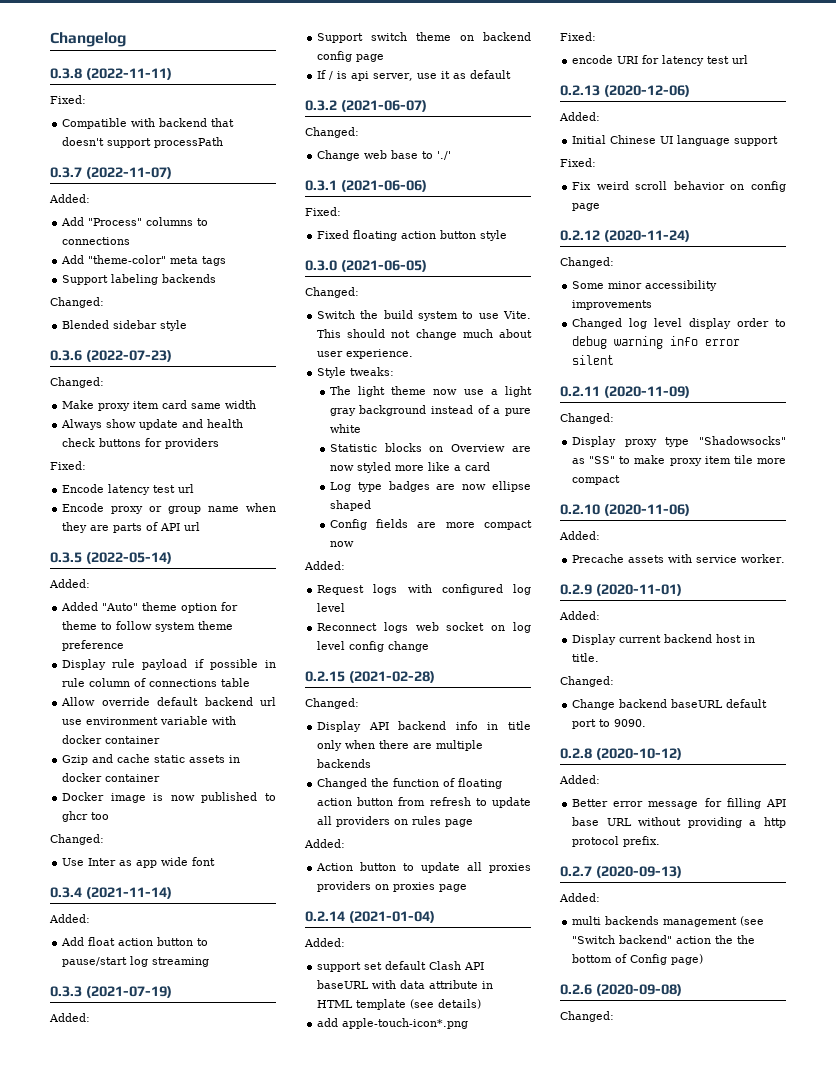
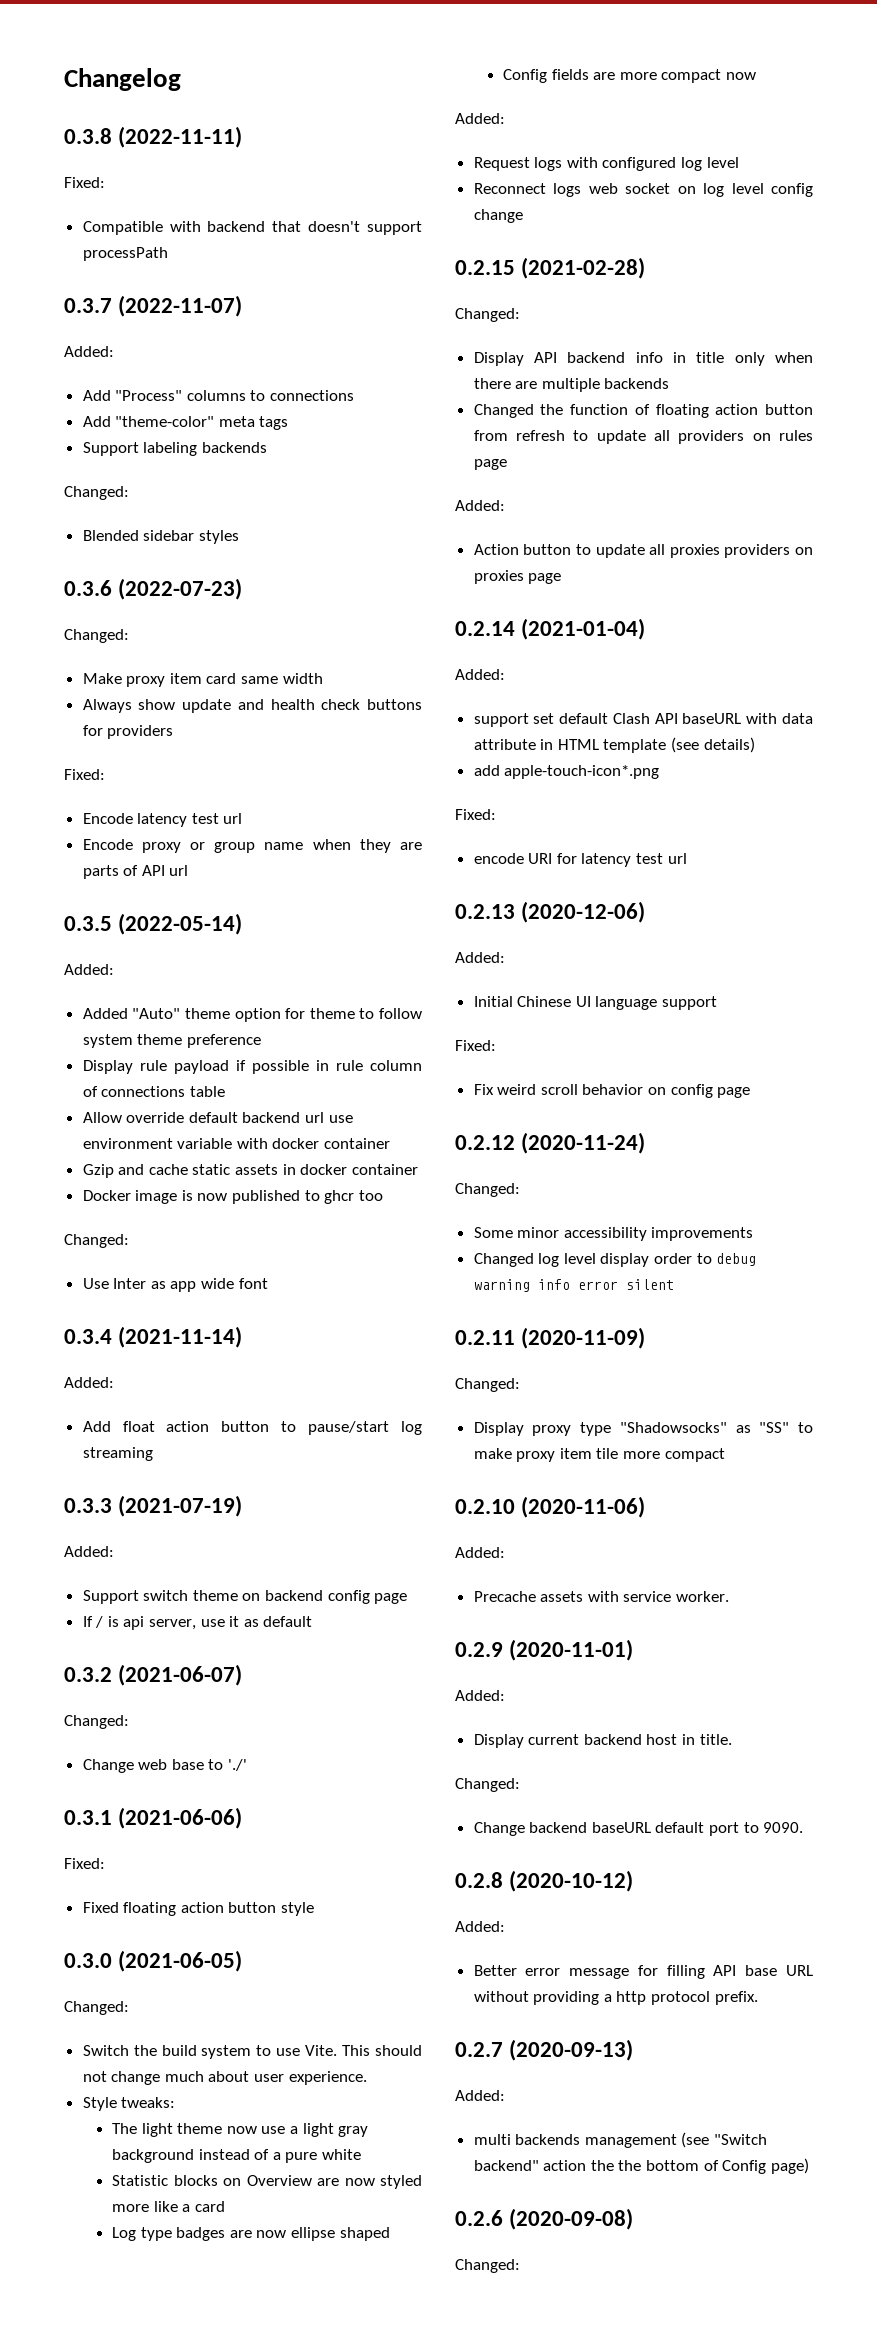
- Blended sidebar style
+ Blended sidebar styles

